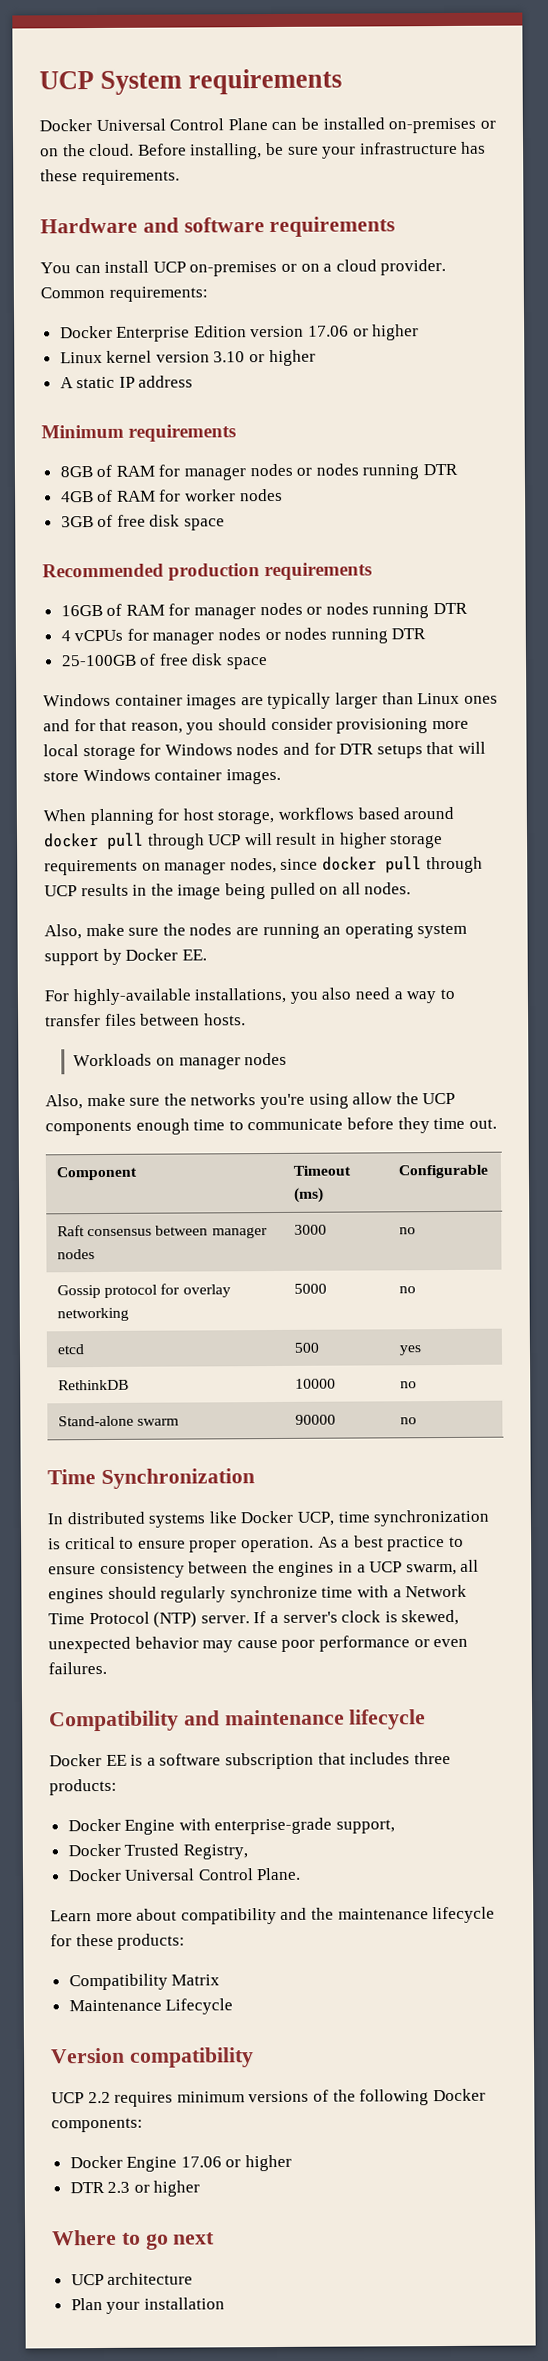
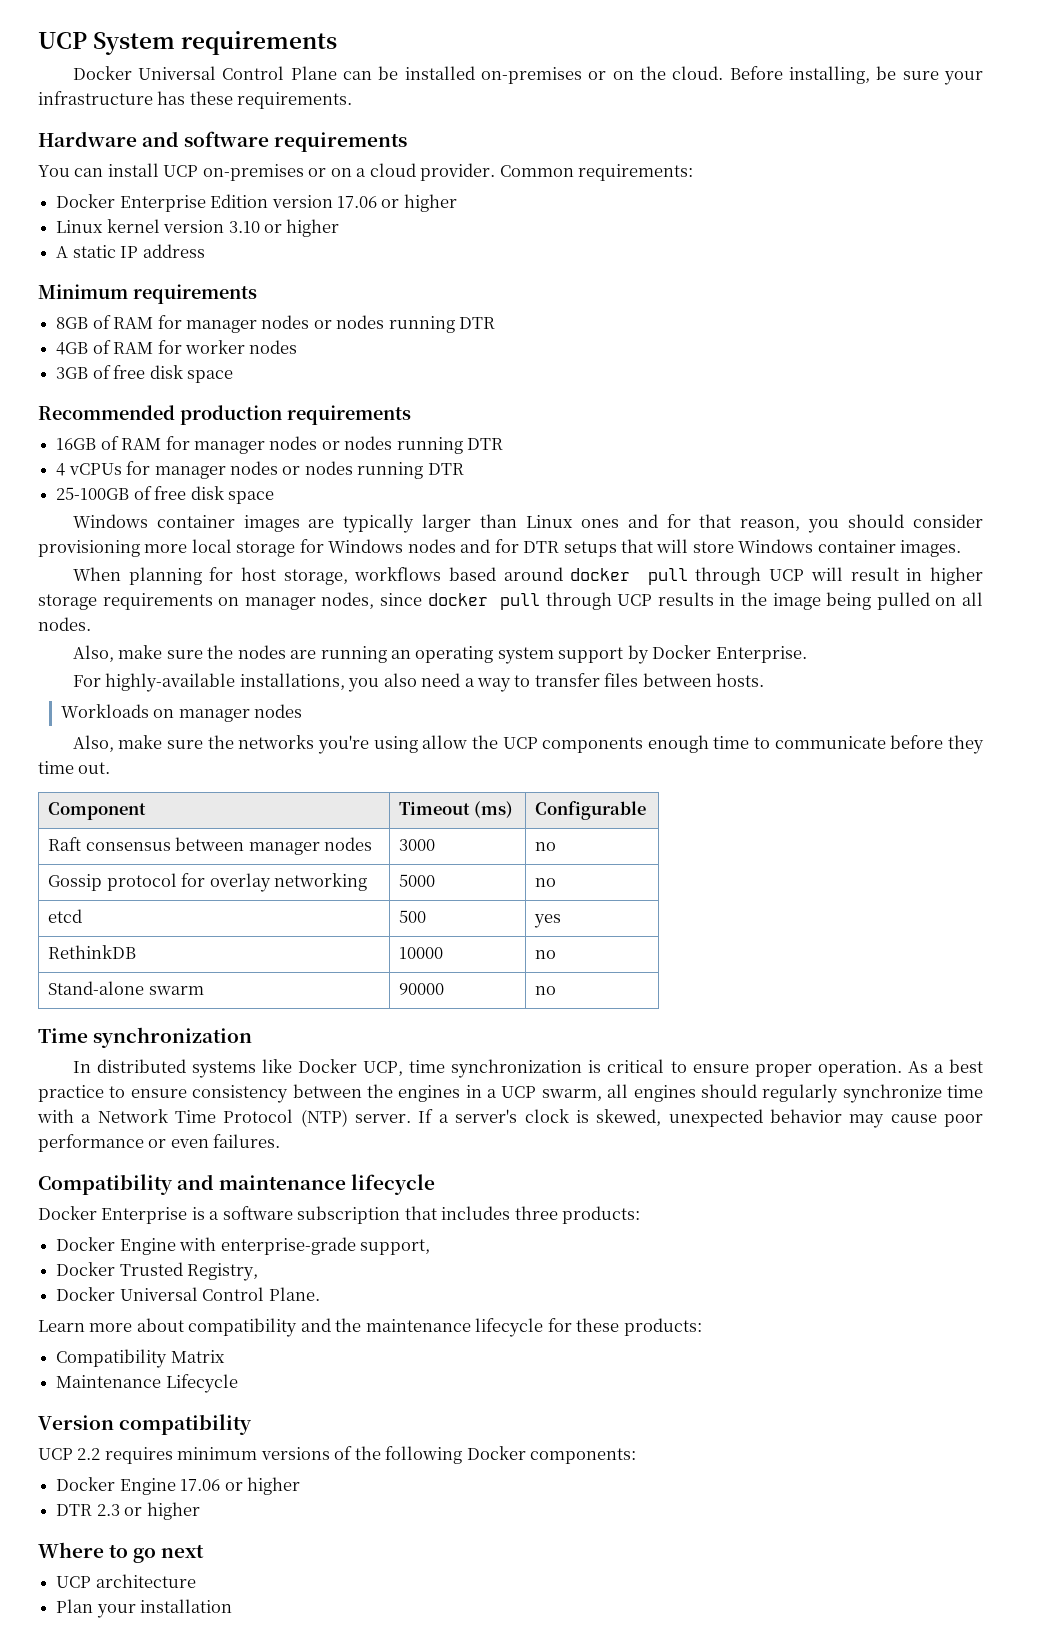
- Also, make sure the nodes are running an operating system support by Docker EE.
+ Also, make sure the nodes are running an operating system support by Docker Enterprise.
- Time Synchronization
+ Time synchronization
- Docker EE is a software subscription that includes three products:
+ Docker Enterprise is a software subscription that includes three products:

